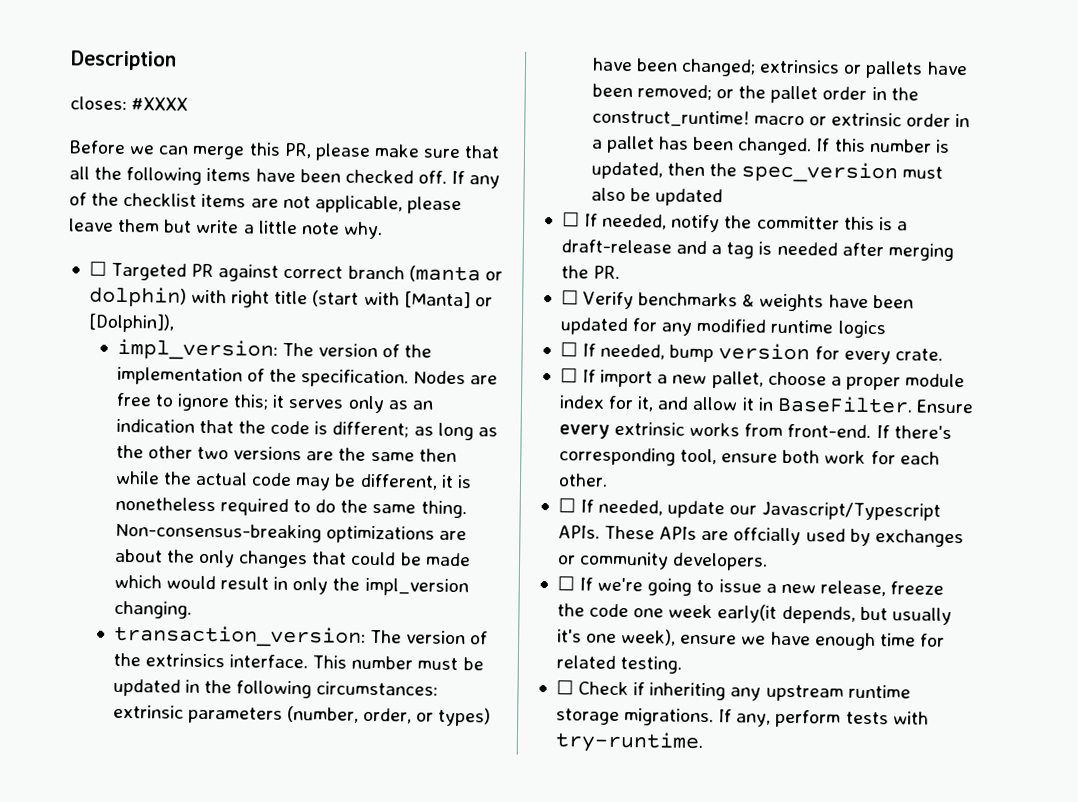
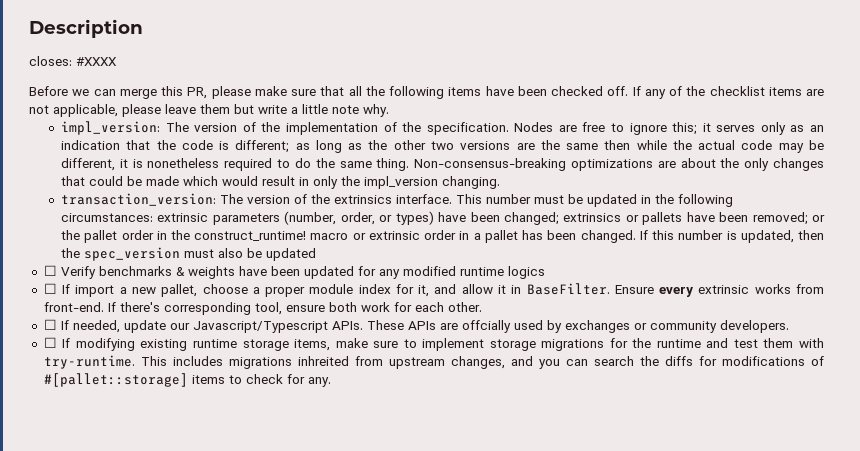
- ☐ Targeted PR against correct branch (manta or dolphin) with right title (start with [Manta] or [Dolphin]),
- ☐ If needed, notify the committer this is a draft-release and a tag is needed after merging the PR.
- ☐ If needed, bump version for every crate.
- ☐ If we're going to issue a new release, freeze the code one week early(it depends, but usually it's one week), ensure we have enough time for related testing.
- ☐ Check if inheriting any upstream runtime storage migrations. If any, perform tests with try-runtime.
+ ☐ If modifying existing runtime storage items, make sure to implement storage migrations for the runtime and test them with try-runtime. This includes migrations inhreited from upstream changes, and you can search the diffs for modifications of #[pallet::storage] items to check for any.

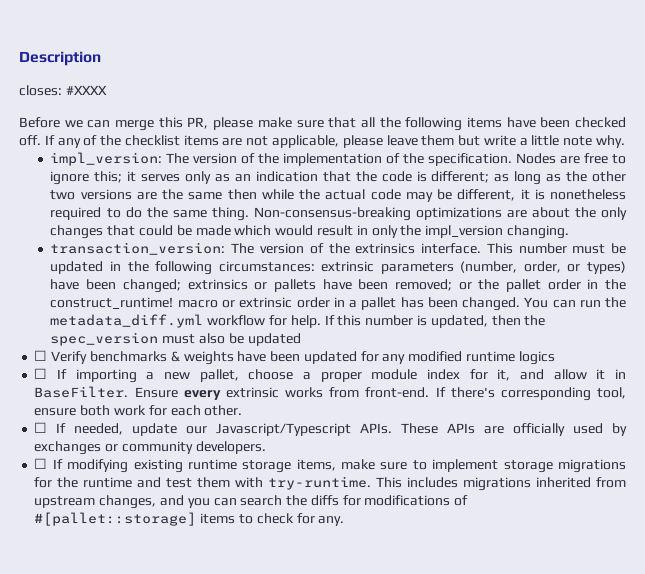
+ You can run the metadata_diff.yml workflow for help.
- ☐ If import a new pallet, choose a proper module index for it, and allow it in BaseFilter.
+ ☐ If importing a new pallet, choose a proper module index for it, and allow it in BaseFilter.
- These APIs are offcially used by exchanges or community developers.
+ These APIs are officially used by exchanges or community developers.
- This includes migrations inhreited from upstream changes, and you can search the diffs for modifications of #[pallet::storage] items to check for any.
+ This includes migrations inherited from upstream changes, and you can search the diffs for modifications of #[pallet::storage] items to check for any.

